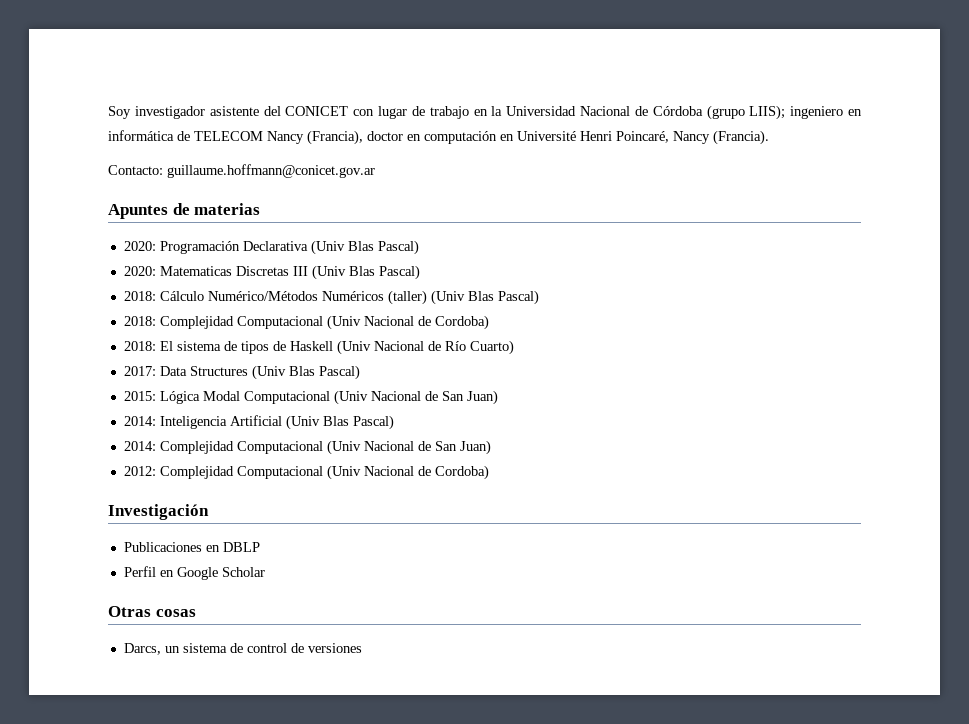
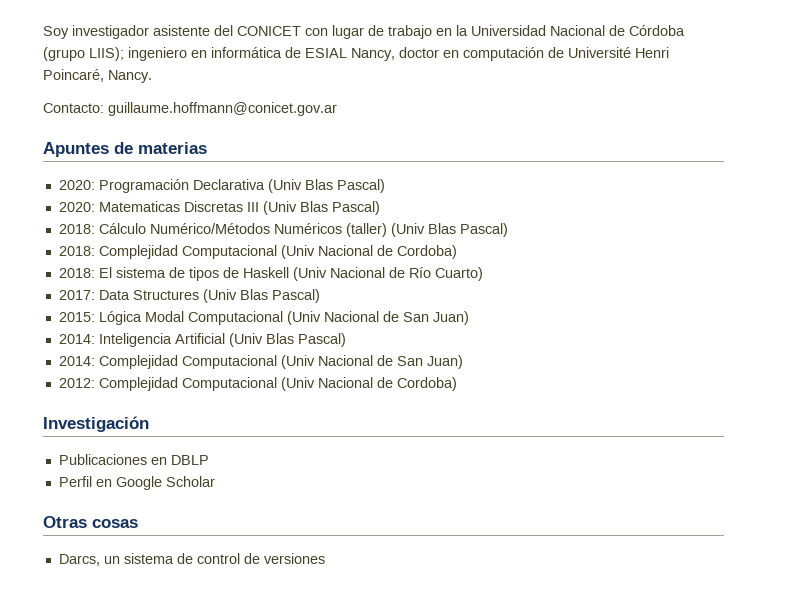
- Soy investigador asistente del CONICET con lugar de trabajo en la Universidad Nacional de Córdoba (grupo LIIS); ingeniero en informática de TELECOM Nancy (Francia), doctor en computación en Université Henri Poincaré, Nancy (Francia).
+ Soy investigador asistente del CONICET con lugar de trabajo en la Universidad Nacional de Córdoba (grupo LIIS); ingeniero en informática de ESIAL Nancy, doctor en computación de Université Henri Poincaré, Nancy.

